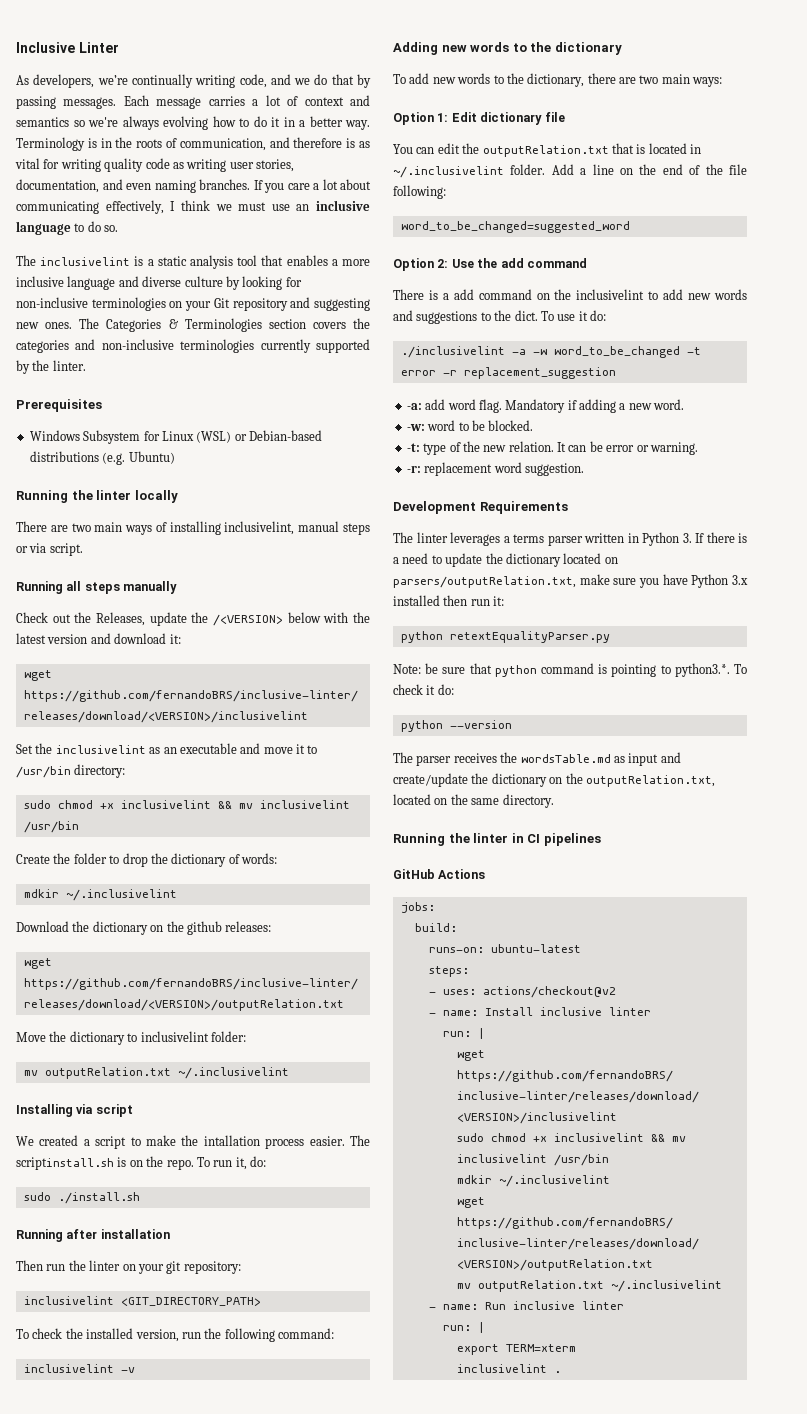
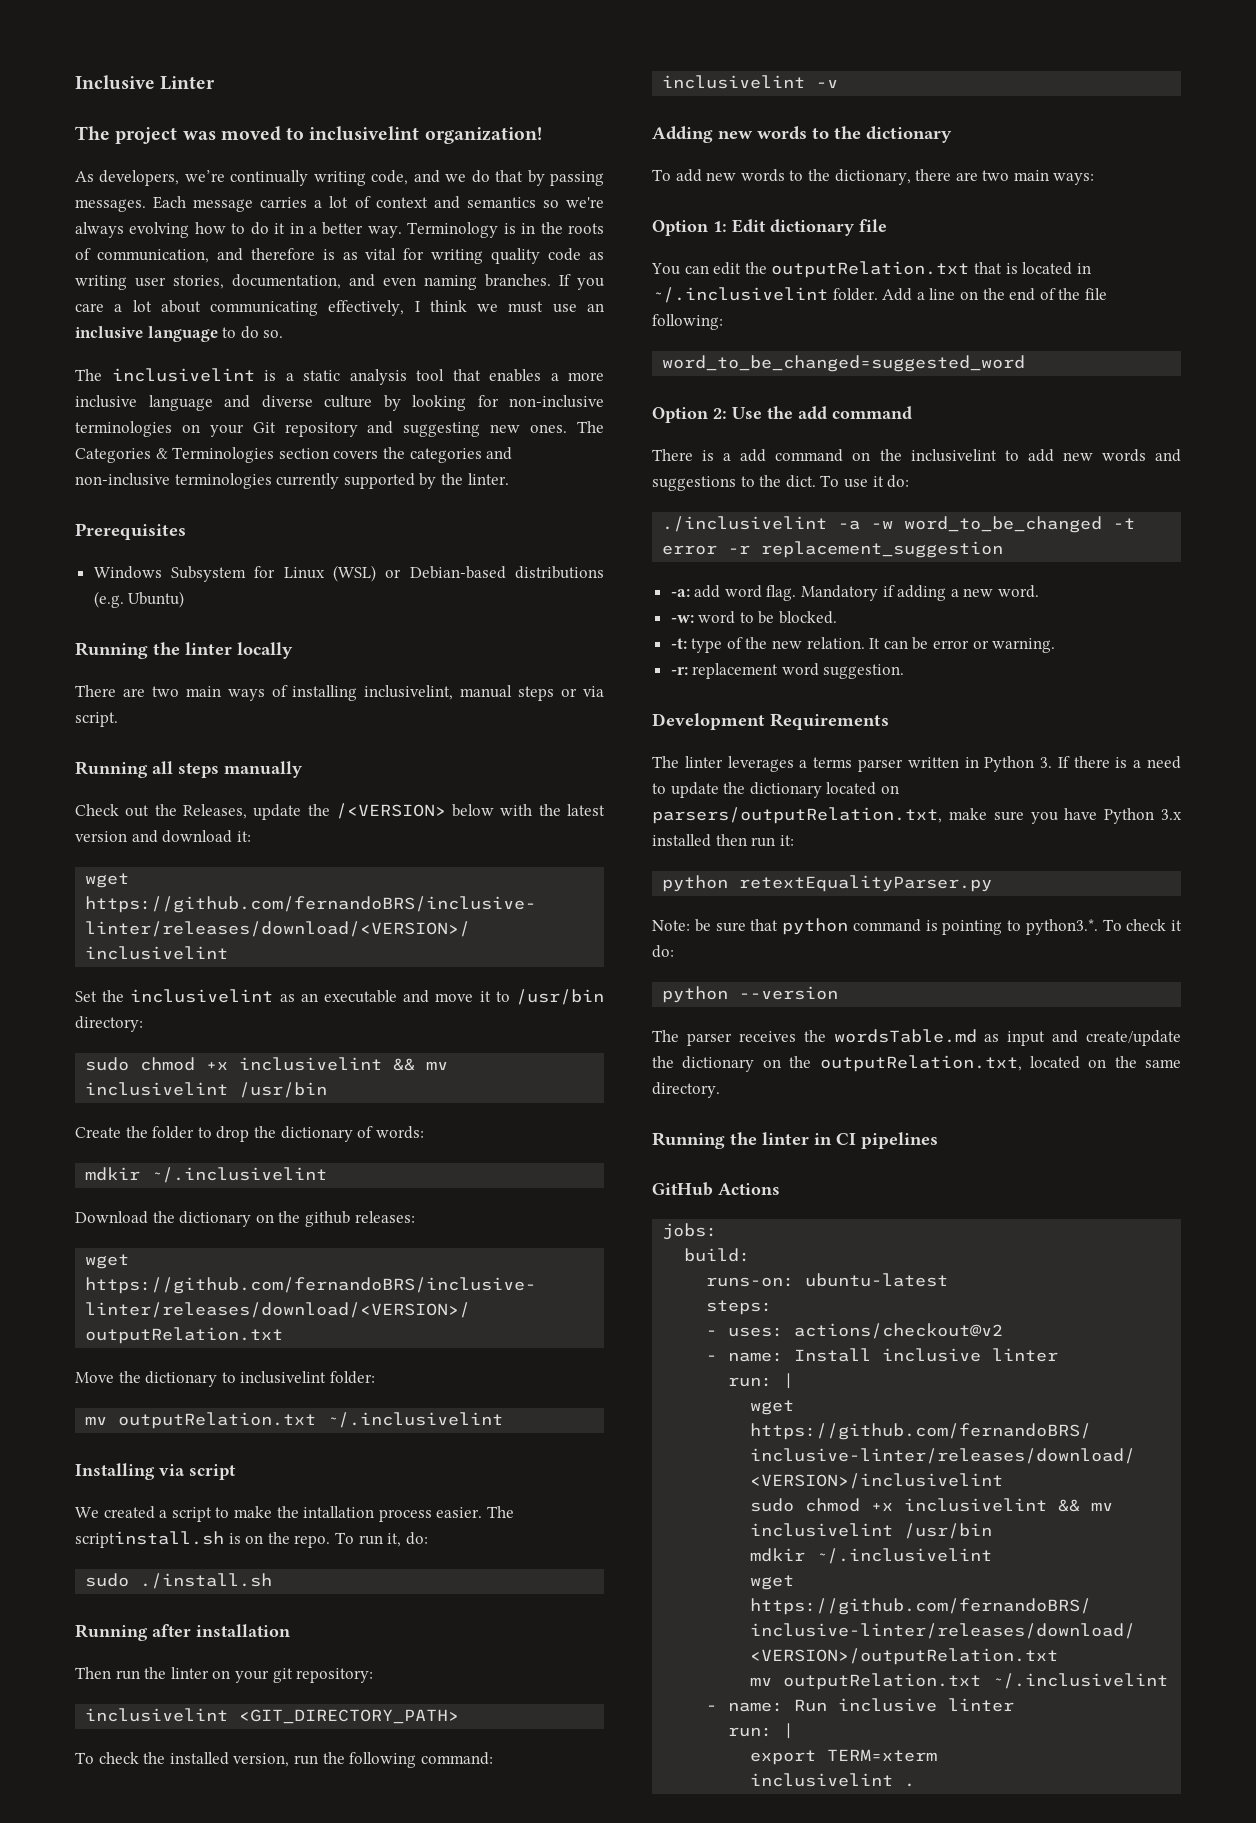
+ The project was moved to inclusivelint organization!

